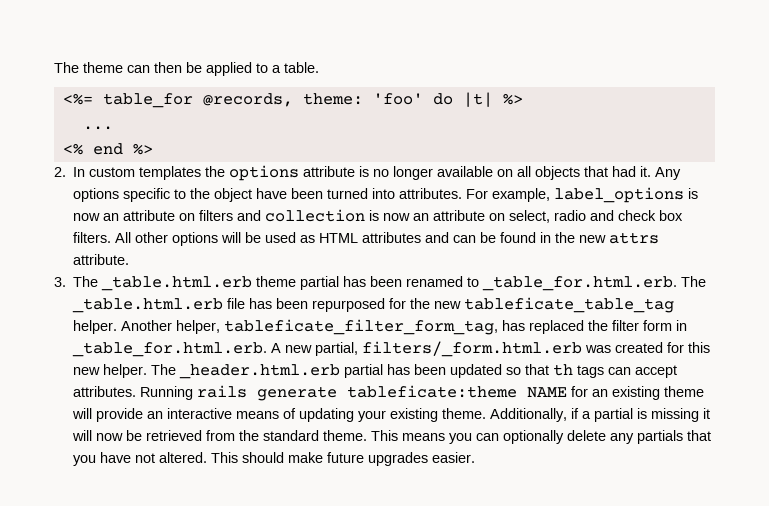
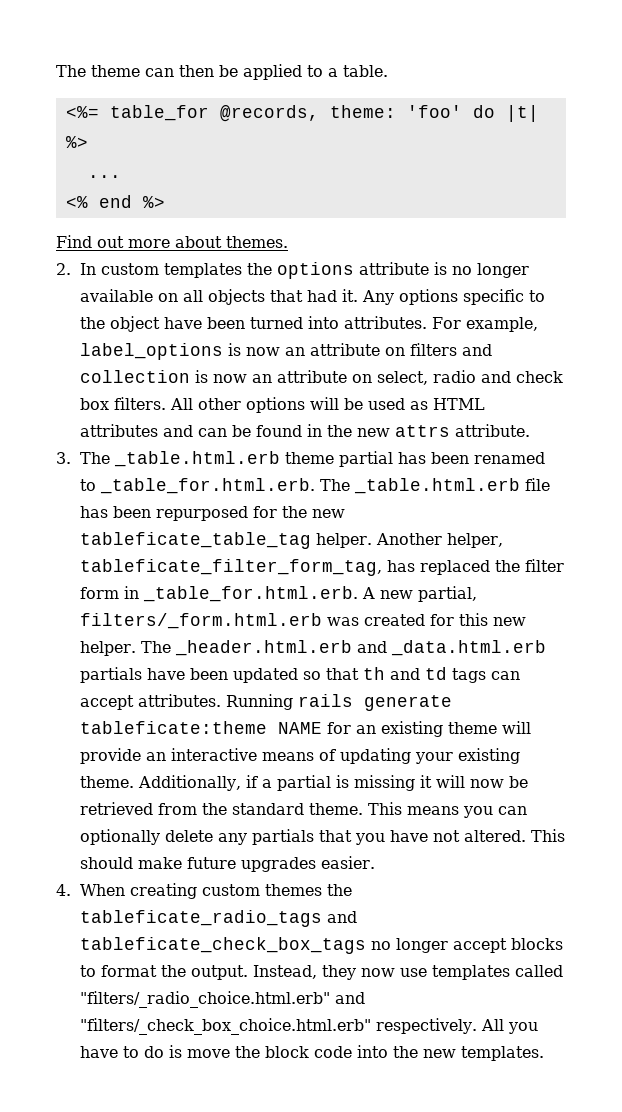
+ Find out more about themes.
- The _header.html.erb partial has been updated so that th tags can accept attributes.
+ The _header.html.erb and _data.html.erb partials have been updated so that th and td tags can accept attributes.
+ 4. When creating custom themes the tableficate_radio_tags and tableficate_check_box_tags no longer accept blocks to format the output. Instead, they now use templates called "filters/_radio_choice.html.erb" and "filters/_check_box_choice.html.erb" respectively. All you have to do is move the block code into the new templates.

